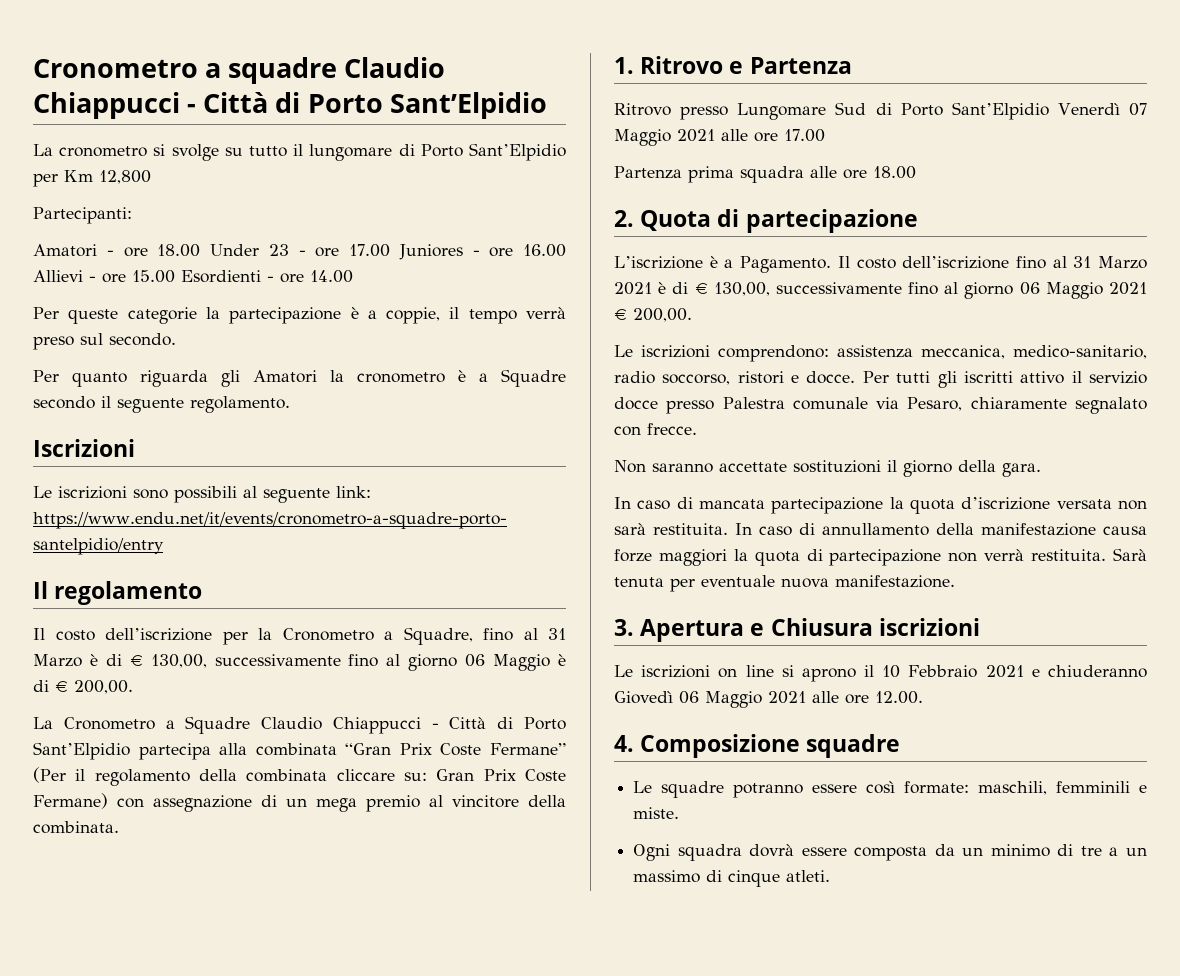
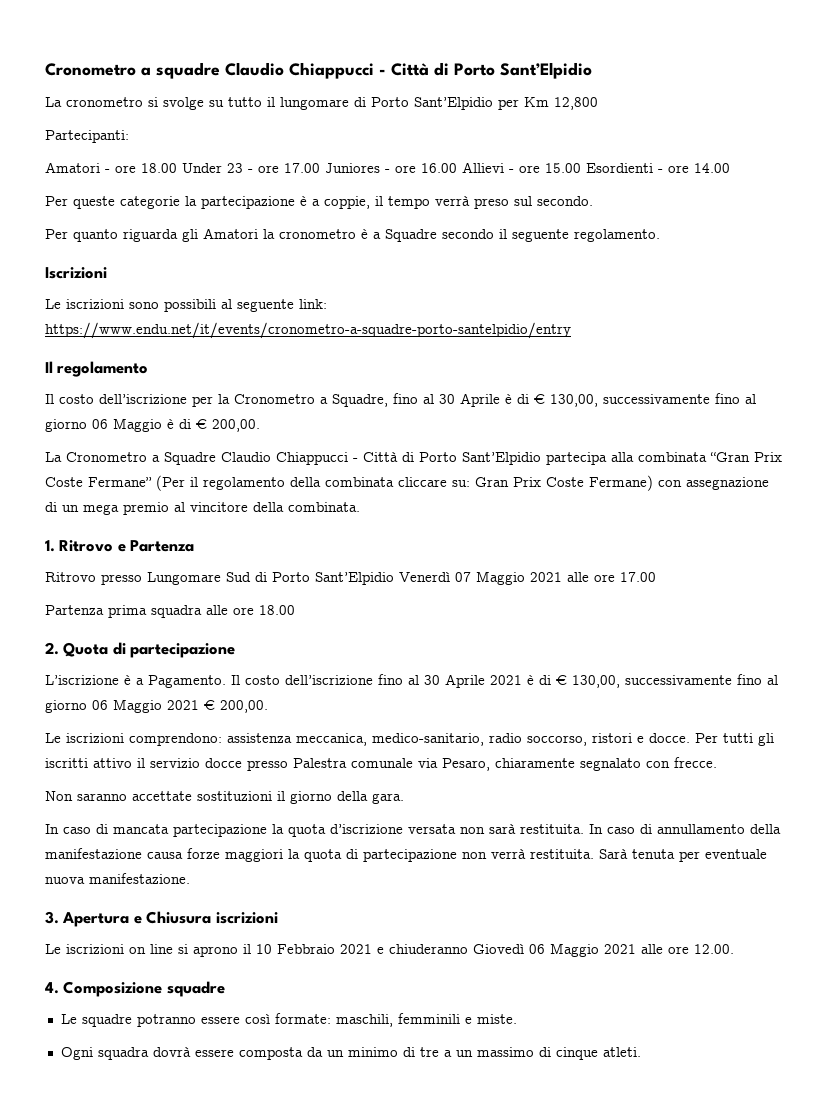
- Il costo dell’iscrizione per la Cronometro a Squadre, fino al 31 Marzo è di € 130,00, successivamente fino al giorno 06 Maggio è di € 200,00.
+ Il costo dell’iscrizione per la Cronometro a Squadre, fino al 30 Aprile è di € 130,00, successivamente fino al giorno 06 Maggio è di € 200,00.
- Il costo dell’iscrizione fino al 31 Marzo 2021 è di € 130,00, successivamente fino al giorno 06 Maggio 2021 € 200,00.
+ Il costo dell’iscrizione fino al 30 Aprile 2021 è di € 130,00, successivamente fino al giorno 06 Maggio 2021 € 200,00.

